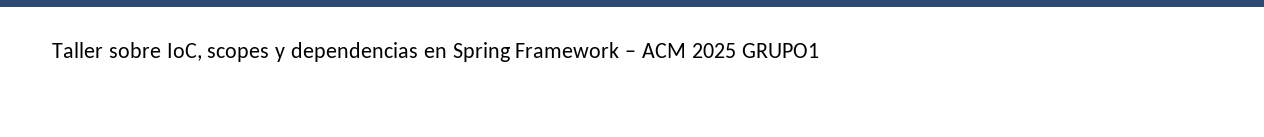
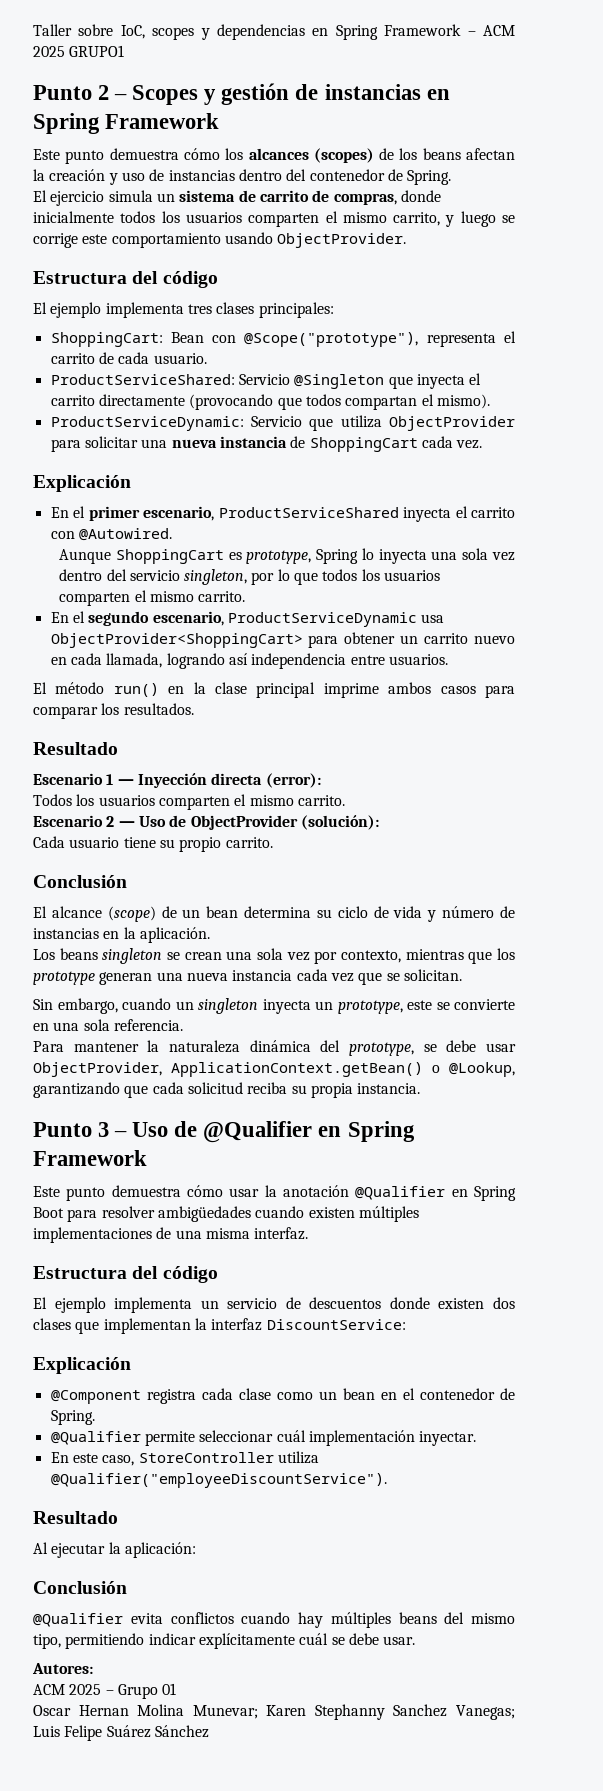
+ Punto 2 – Scopes y gestión de instancias en Spring Framework
+ Este punto demuestra cómo los alcances (scopes) de los beans afectan la creación y uso de instancias dentro del contenedor de Spring.
+ El ejercicio simula un sistema de carrito de compras, donde inicialmente todos los usuarios comparten el mismo carrito, y luego se corrige este comportamiento usando ObjectProvider.
+ Estructura del código
+ El ejemplo implementa tres clases principales:
+ ShoppingCart: Bean con @Scope("prototype"), representa el carrito de cada usuario.
+ ProductServiceShared: Servicio @Singleton que inyecta el carrito directamente (provocando que todos compartan el mismo).
+ ProductServiceDynamic: Servicio que utiliza ObjectProvider para solicitar una nueva instancia de ShoppingCart cada vez.
+ Explicación
+ En el primer escenario, ProductServiceShared inyecta el carrito con @Autowired.
+ Aunque ShoppingCart es prototype, Spring lo inyecta una sola vez dentro del servicio singleton, por lo que todos los usuarios comparten el mismo carrito.
+ En el segundo escenario, ProductServiceDynamic usa ObjectProvider<ShoppingCart> para obtener un carrito nuevo en cada llamada, logrando así independencia entre usuarios.
+ El método run() en la clase principal imprime ambos casos para comparar los resultados.
+ Resultado
+ Escenario 1 — Inyección directa (error):
+ Todos los usuarios comparten el mismo carrito.
+ Escenario 2 — Uso de ObjectProvider (solución):
+ Cada usuario tiene su propio carrito.
+ Conclusión
+ El alcance (scope) de un bean determina su ciclo de vida y número de instancias en la aplicación.
+ Los beans singleton se crean una sola vez por contexto, mientras que los prototype generan una nueva instancia cada vez que se solicitan.
+ Sin embargo, cuando un singleton inyecta un prototype, este se convierte en una sola referencia.
+ Para mantener la naturaleza dinámica del prototype, se debe usar ObjectProvider, ApplicationContext.getBean() o @Lookup, garantizando que cada solicitud reciba su propia instancia.
+ Punto 3 – Uso de @Qualifier en Spring Framework
+ Este punto demuestra cómo usar la anotación @Qualifier en Spring Boot para resolver ambigüedades cuando existen múltiples implementaciones de una misma interfaz.
+ Estructura del código
+ El ejemplo implementa un servicio de descuentos donde existen dos clases que implementan la interfaz DiscountService:
+ Explicación
+ @Component registra cada clase como un bean en el contenedor de Spring.
+ @Qualifier permite seleccionar cuál implementación inyectar.
+ En este caso, StoreController utiliza @Qualifier("employeeDiscountService").
+ Resultado
+ Al ejecutar la aplicación:
+ Conclusión
+ @Qualifier evita conflictos cuando hay múltiples beans del mismo tipo, permitiendo indicar explícitamente cuál se debe usar.
+ Autores:
+ ACM 2025 – Grupo 01
+ Oscar Hernan Molina Munevar; Karen Stephanny Sanchez Vanegas; Luis Felipe Suárez Sánchez

